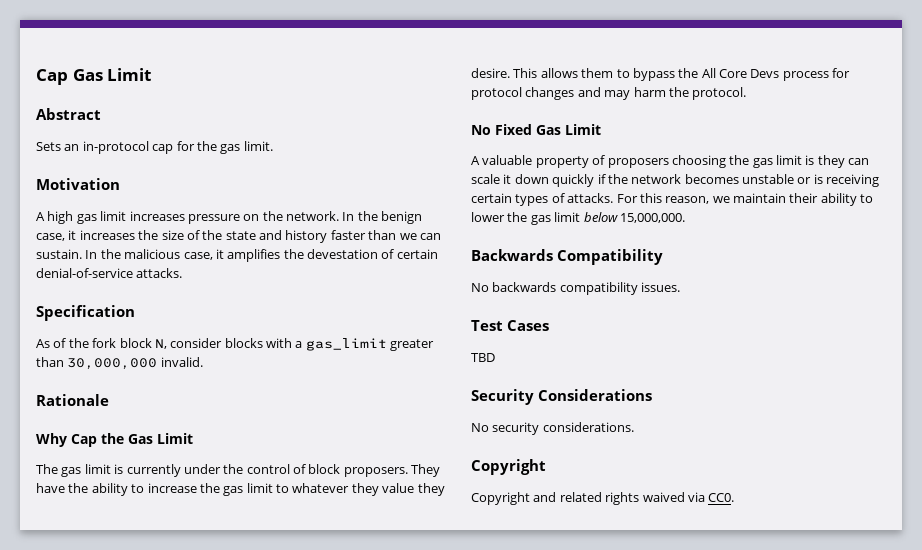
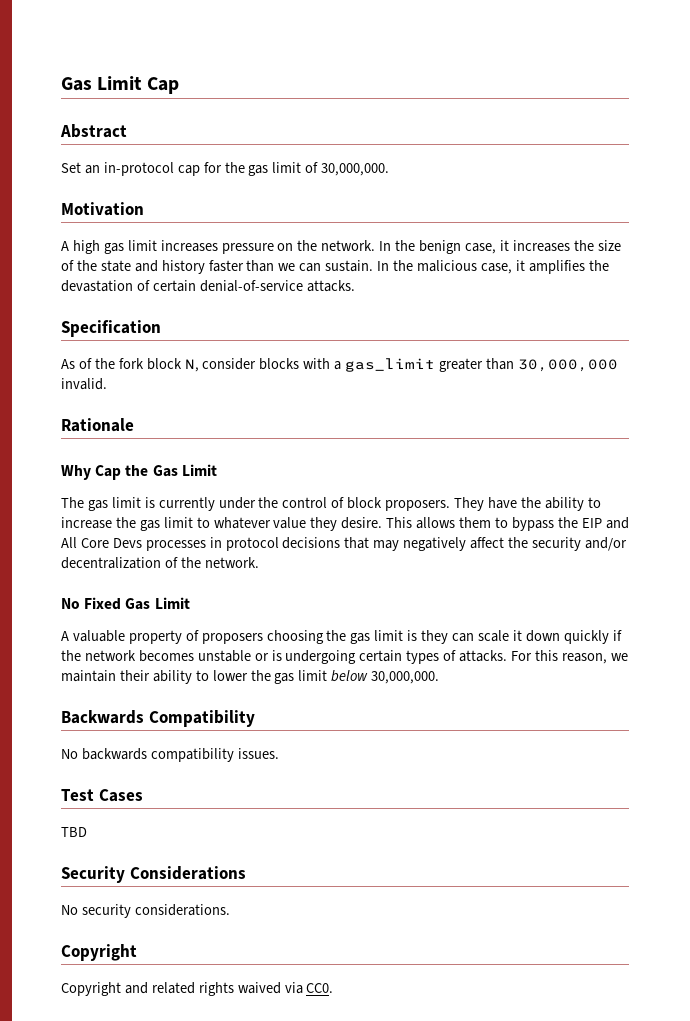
- Cap Gas Limit
+ Gas Limit Cap
- Sets an in-protocol cap for the gas limit.
+ Set an in-protocol cap for the gas limit of 30,000,000.
- In the malicious case, it amplifies the devestation of certain denial-of-service attacks.
+ In the malicious case, it amplifies the devastation of certain denial-of-service attacks.
- They have the ability to increase the gas limit to whatever they value they desire.
+ They have the ability to increase the gas limit to whatever value they desire.
- This allows them to bypass the All Core Devs process for protocol changes and may harm the protocol.
+ This allows them to bypass the EIP and All Core Devs processes in protocol decisions that may negatively affect the security and/or decentralization of the network.
- A valuable property of proposers choosing the gas limit is they can scale it down quickly if the network becomes unstable or is receiving certain types of attacks.
+ A valuable property of proposers choosing the gas limit is they can scale it down quickly if the network becomes unstable or is undergoing certain types of attacks.
- For this reason, we maintain their ability to lower the gas limit below 15,000,000.
+ For this reason, we maintain their ability to lower the gas limit below 30,000,000.

